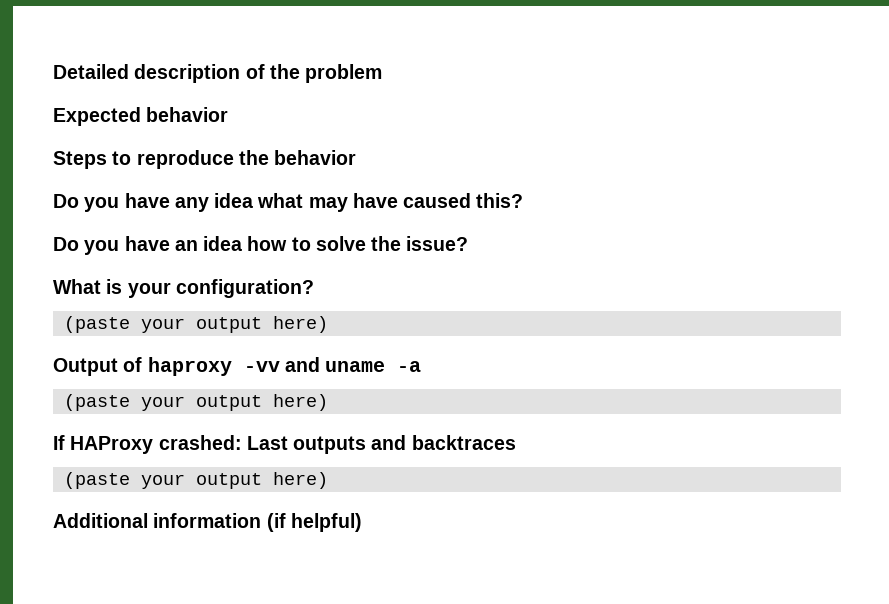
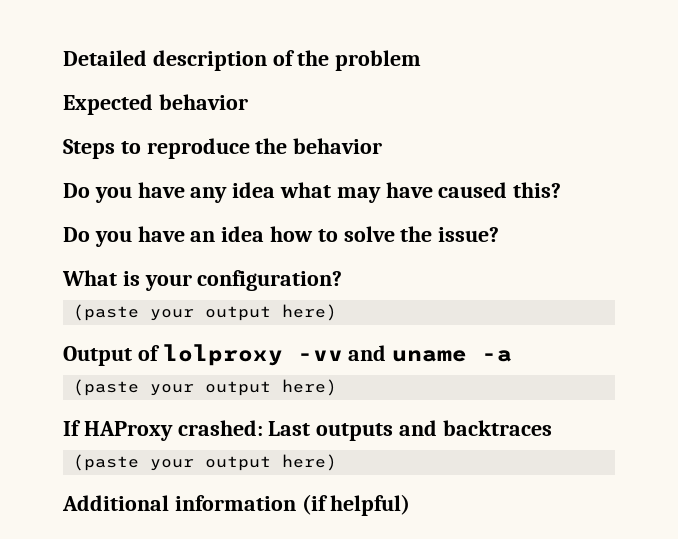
- Output of haproxy -vv and uname -a
+ Output of lolproxy -vv and uname -a

